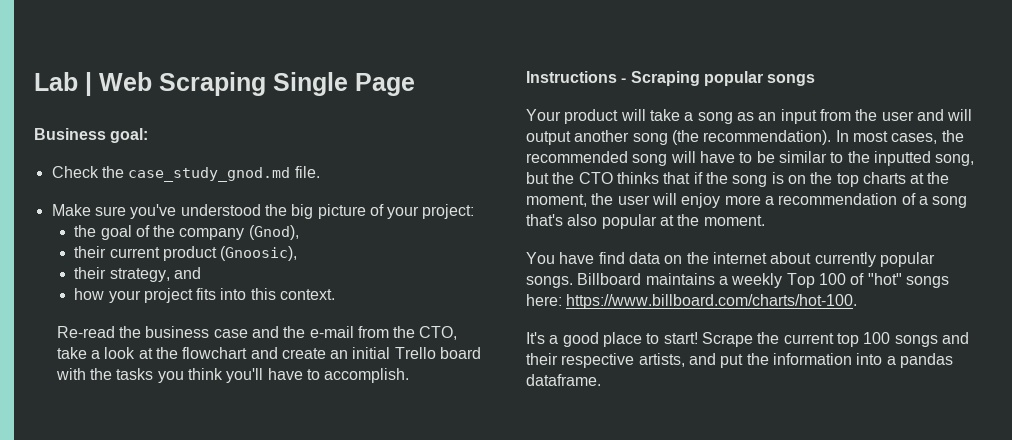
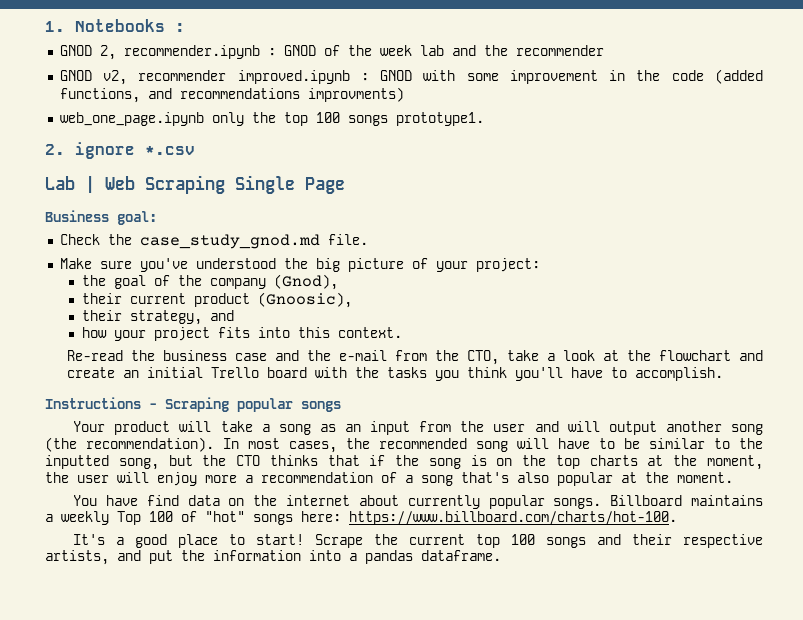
+ 1. Notebooks :
+ GNOD 2, recommender.ipynb : GNOD of the week lab and the recommender
+ GNOD v2, recommender improved.ipynb : GNOD with some improvement in the code (added functions, and recommendations improvments)
+ web_one_page.ipynb only the top 100 songs prototype1.
+ 2. ignore *.csv

